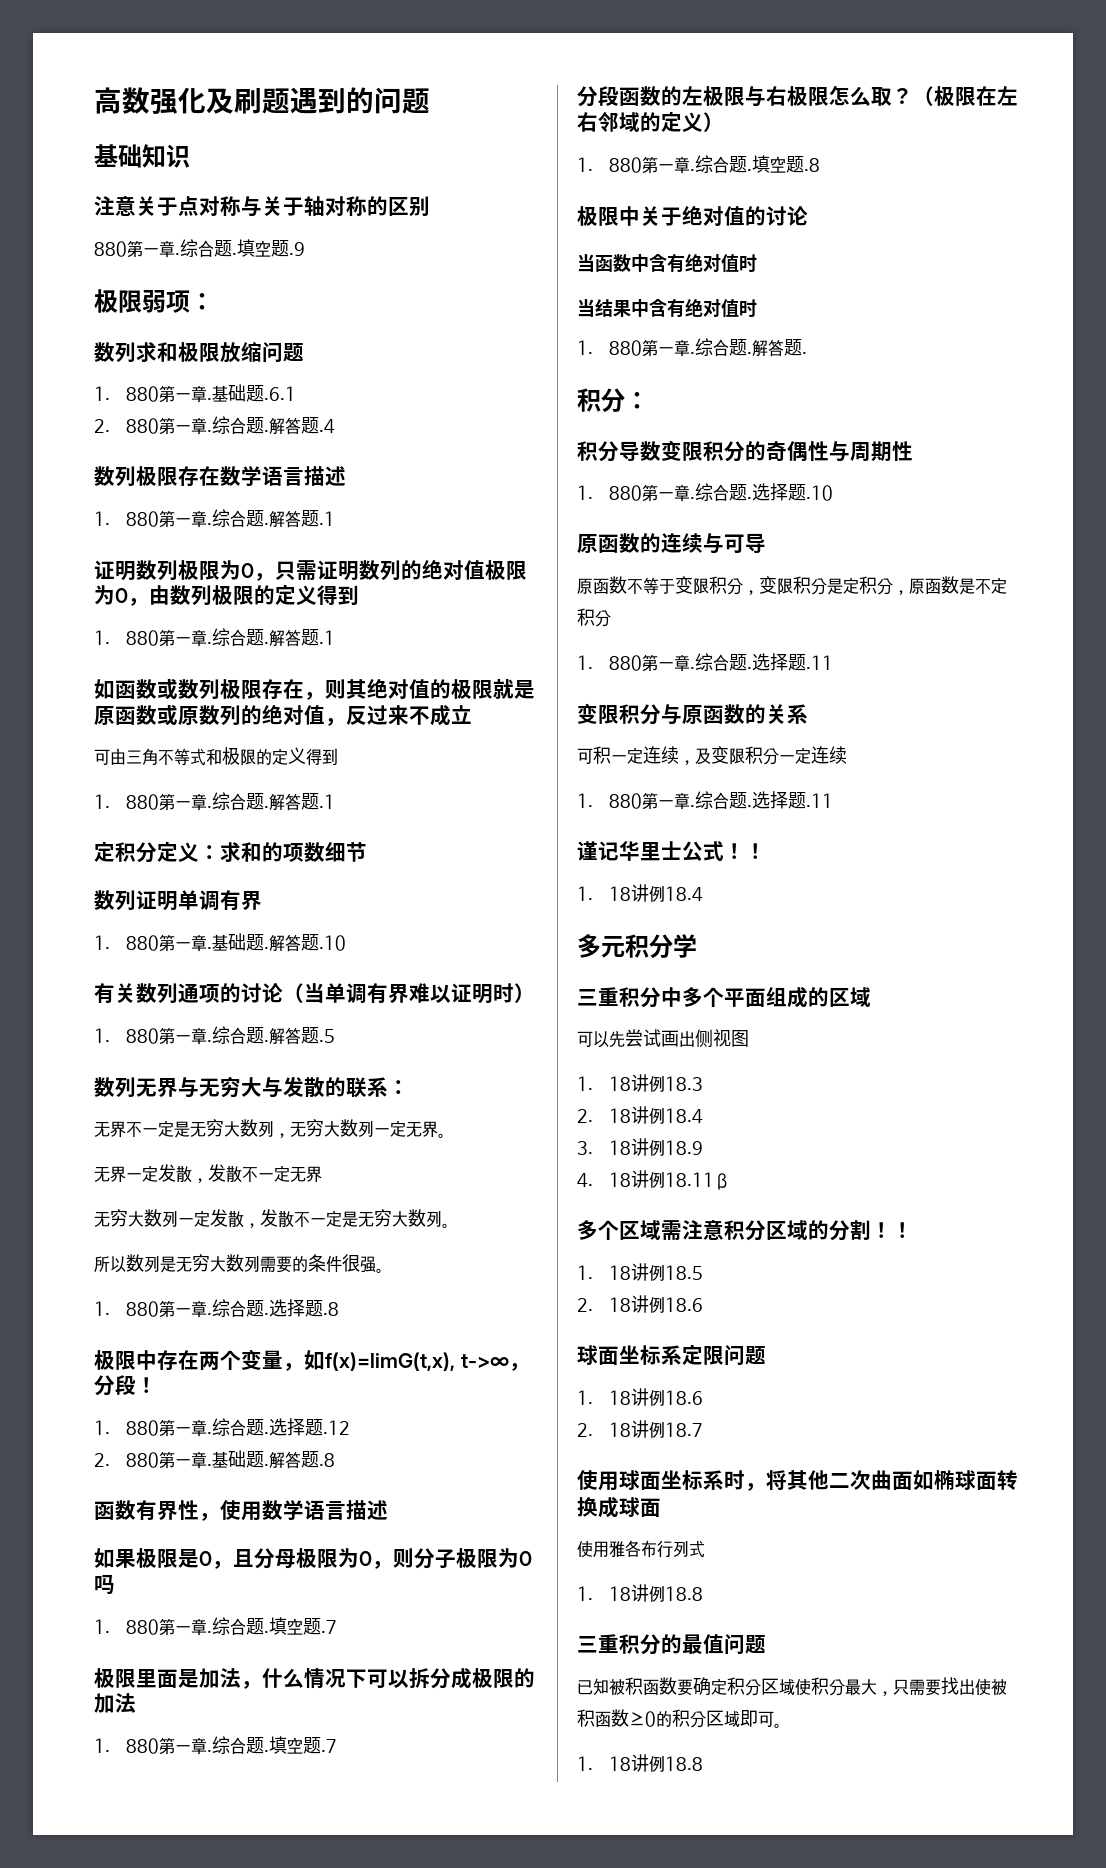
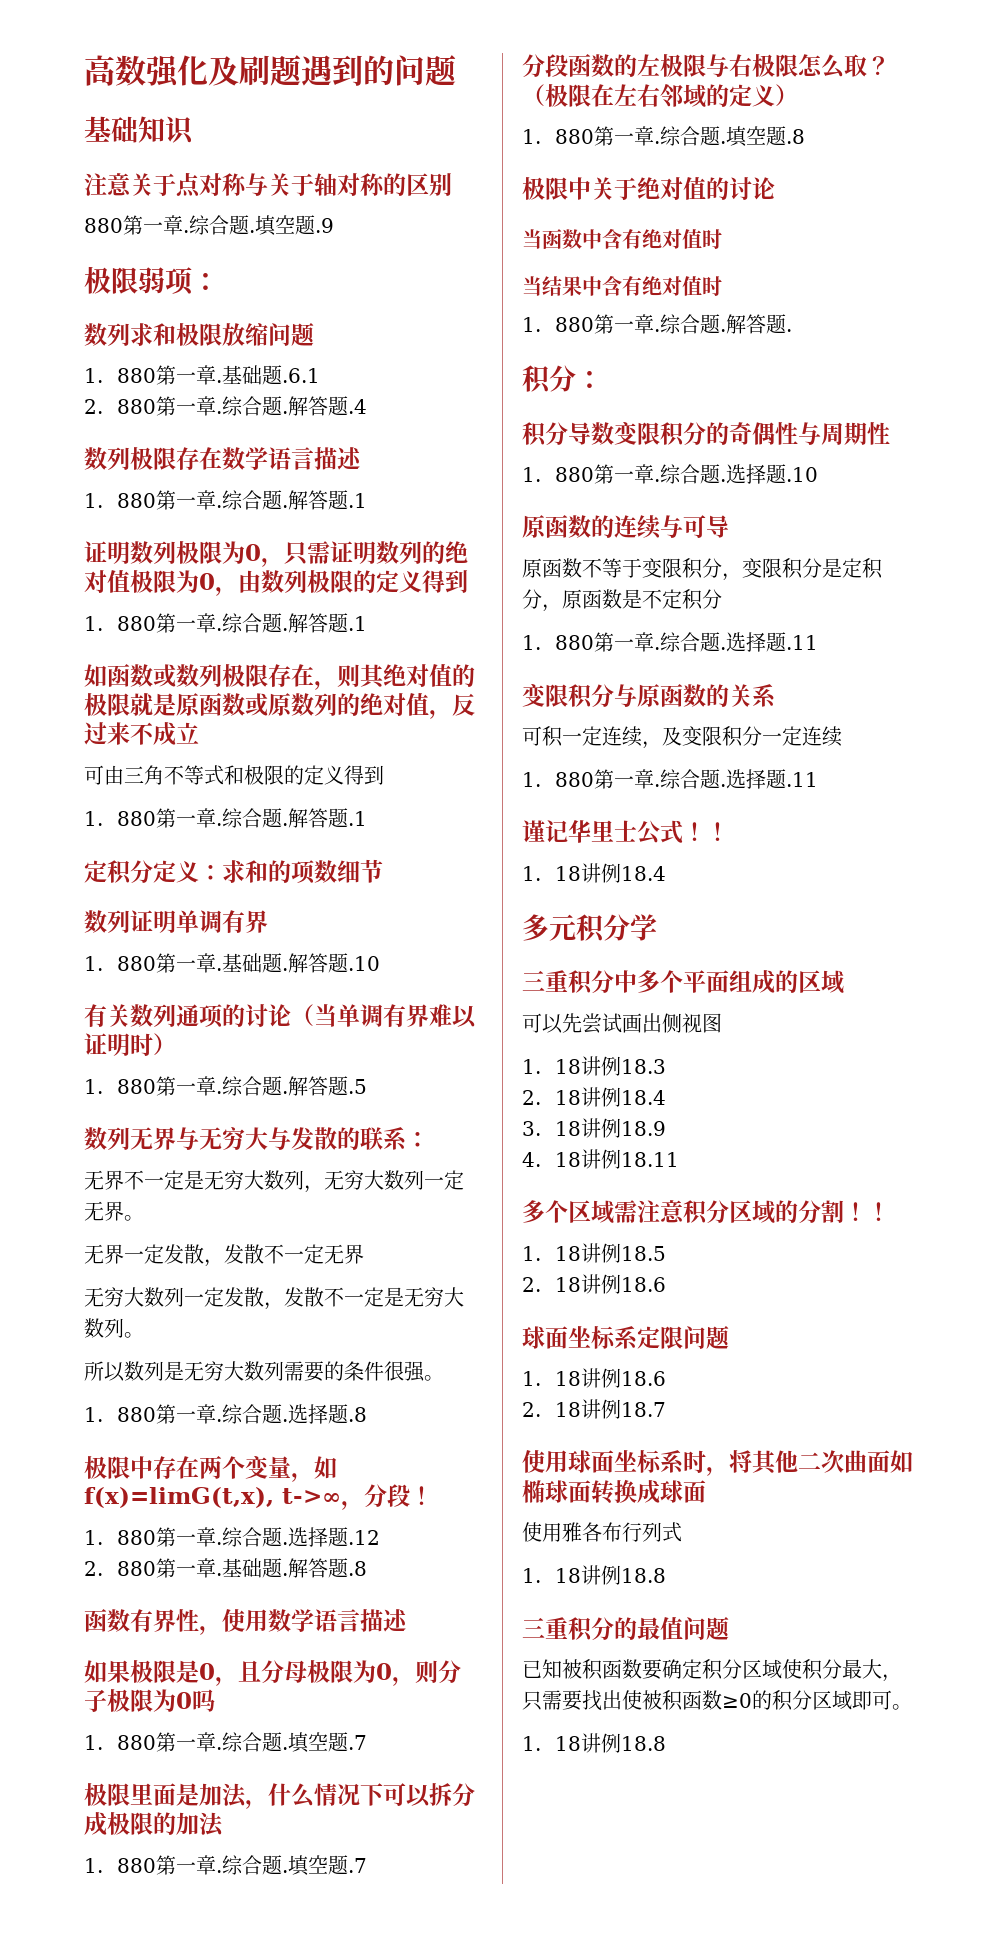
- 4. 18讲例18.11ß
+ 4. 18讲例18.11

